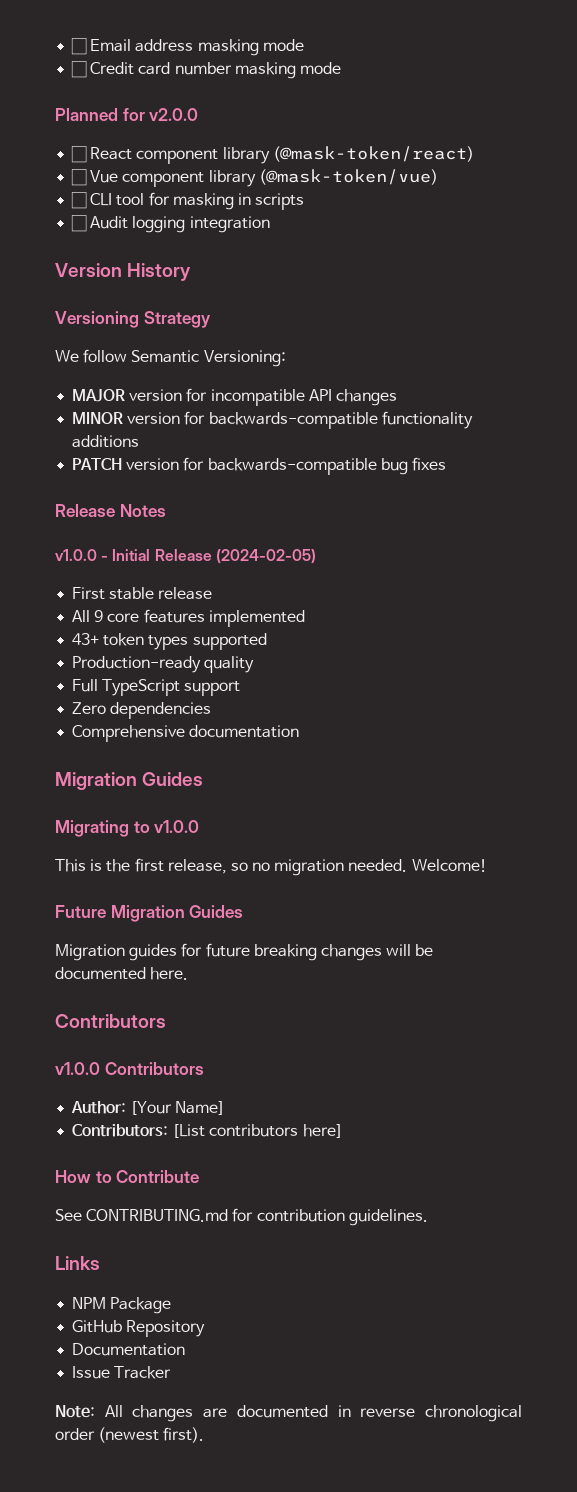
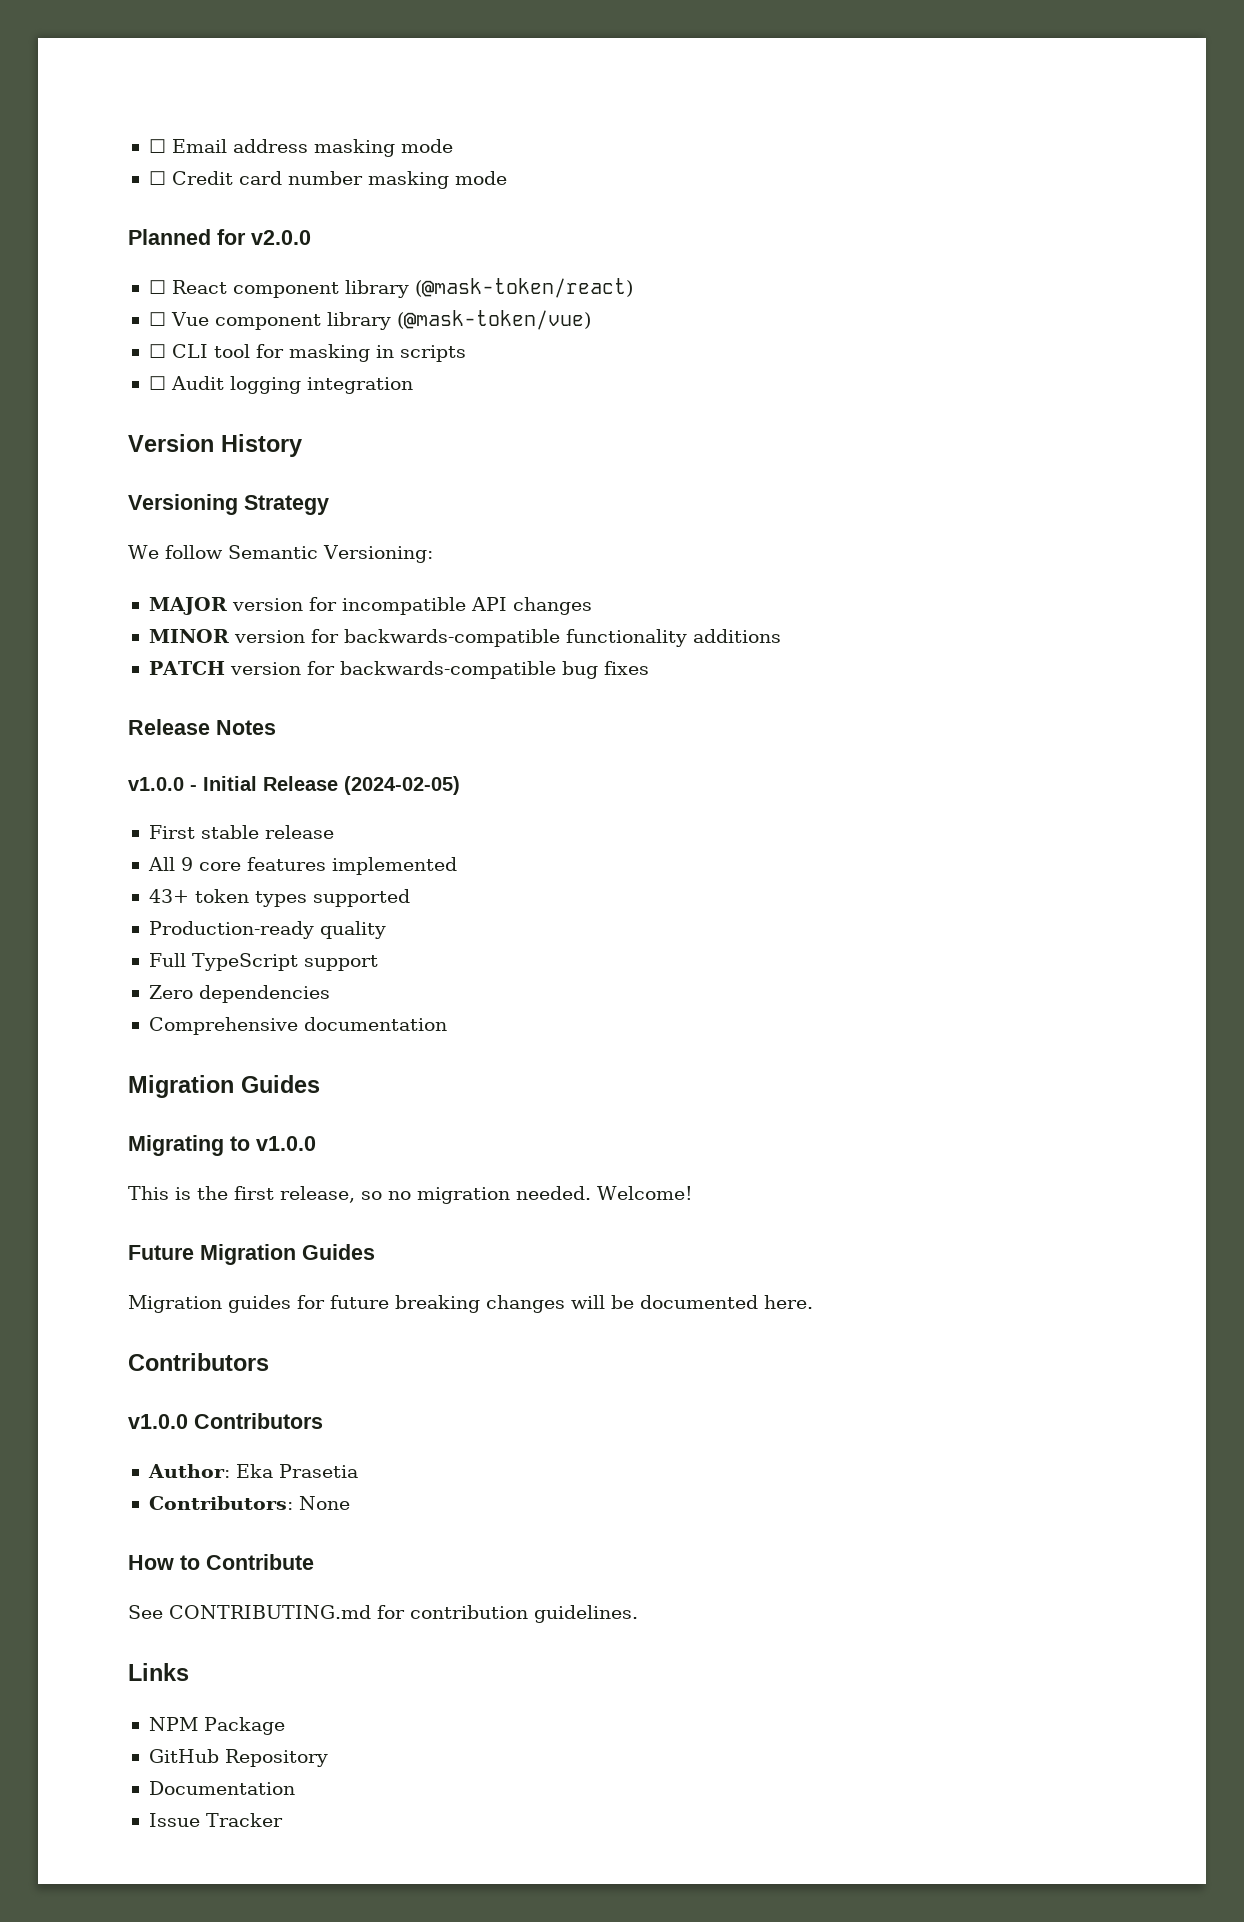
- Author: [Your Name]
- Contributors: [List contributors here]
+ Author: Eka Prasetia
+ Contributors: None
- Note: All changes are documented in reverse chronological order (newest first).

